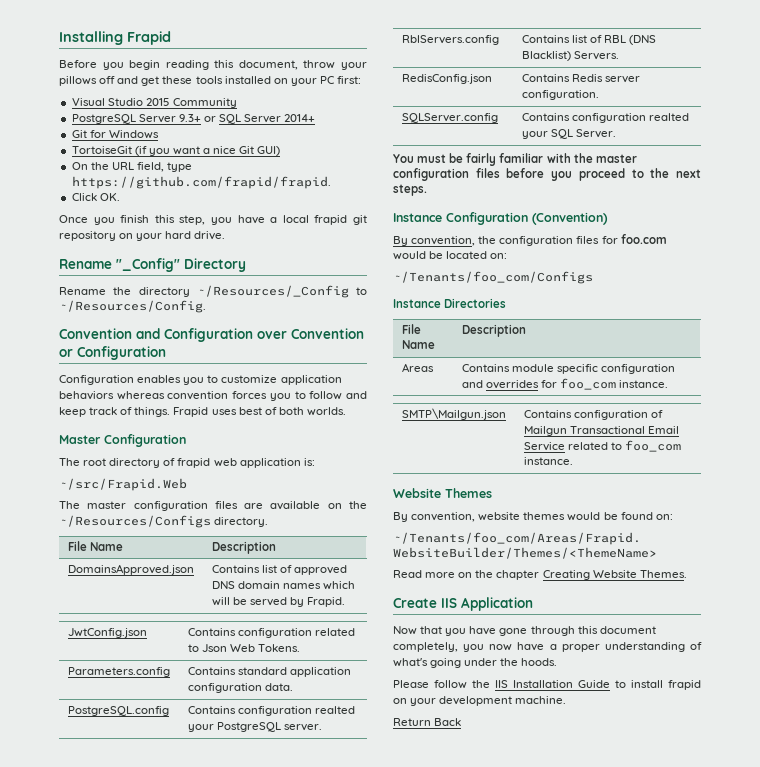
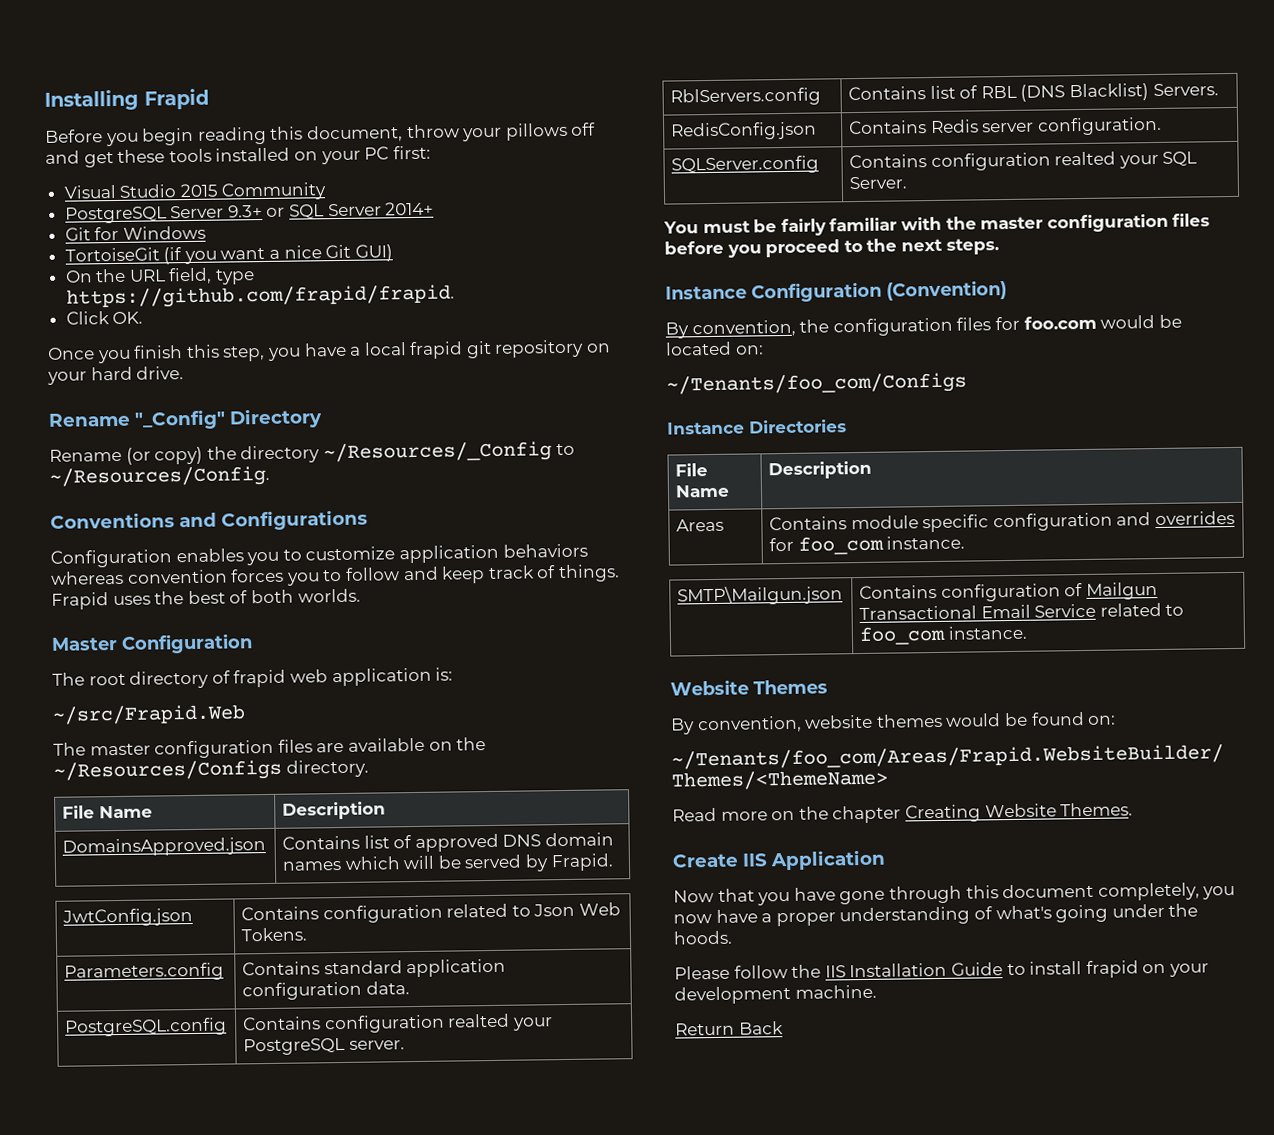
- Rename the directory ~/Resources/_Config to ~/Resources/Config.
+ Rename (or copy) the directory ~/Resources/_Config to ~/Resources/Config.
- Convention and Configuration over Convention or Configuration
+ Conventions and Configurations
- Frapid uses best of both worlds.
+ Frapid uses the best of both worlds.

